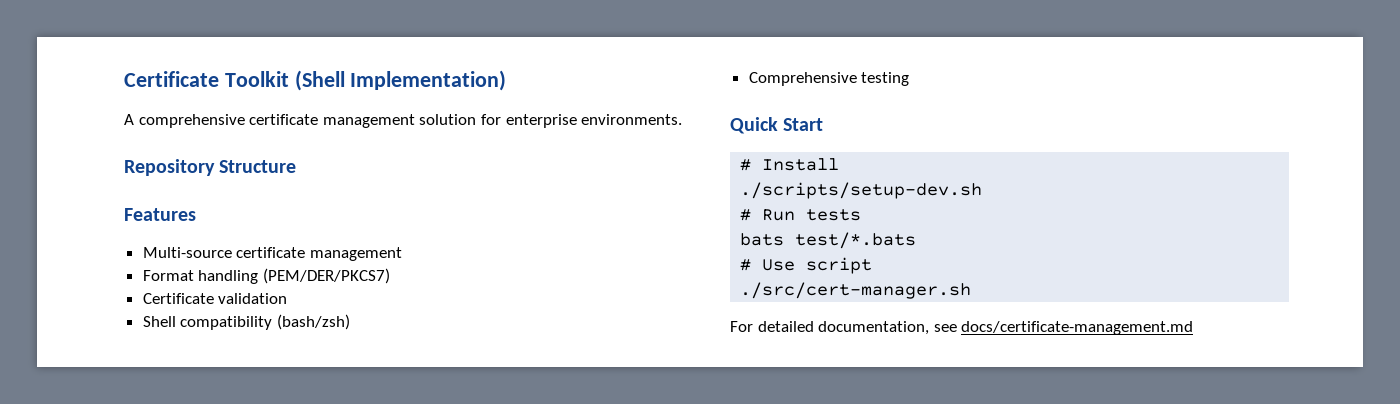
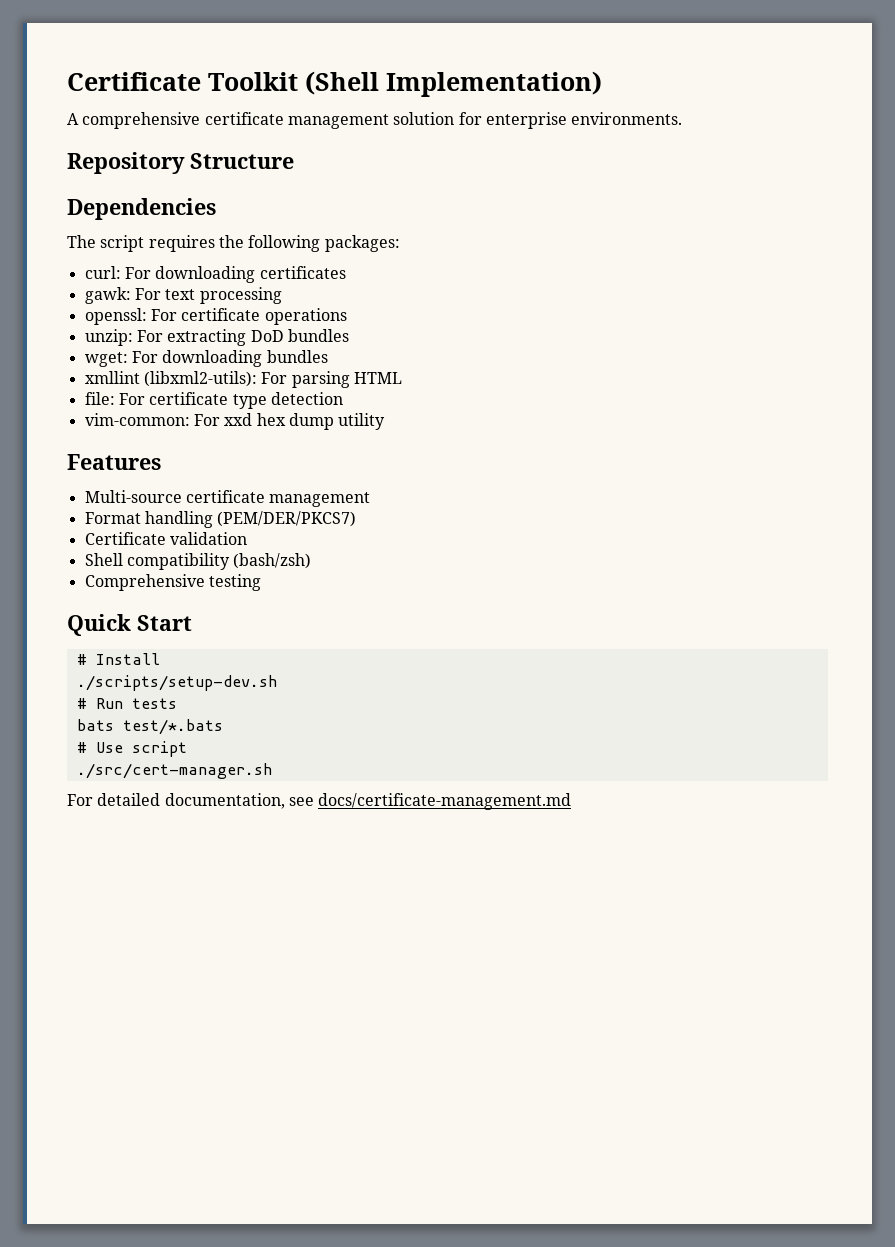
+ Dependencies
+ The script requires the following packages:
+ curl: For downloading certificates
+ gawk: For text processing
+ openssl: For certificate operations
+ unzip: For extracting DoD bundles
+ wget: For downloading bundles
+ xmllint (libxml2-utils): For parsing HTML
+ file: For certificate type detection
+ vim-common: For xxd hex dump utility

